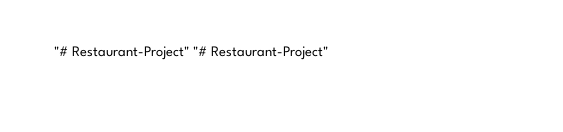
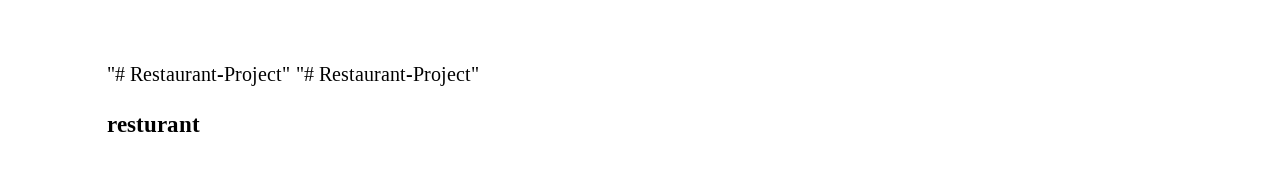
+ resturant

